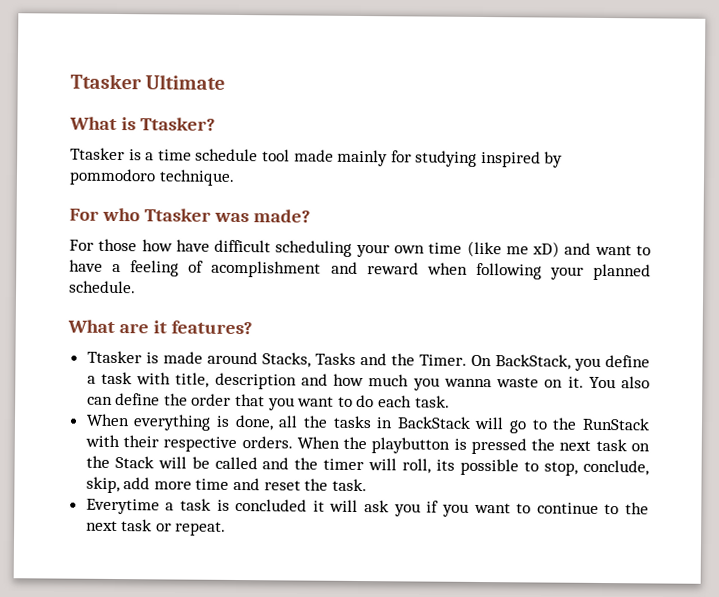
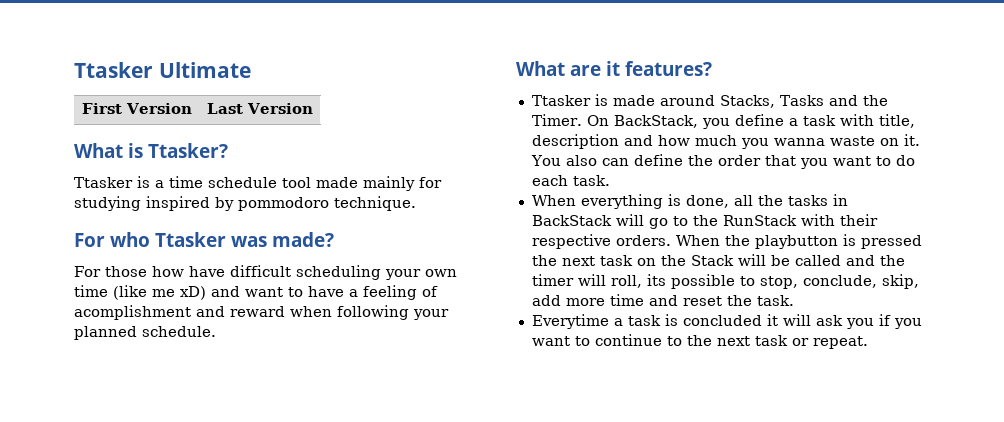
+ First Version | Last Version

